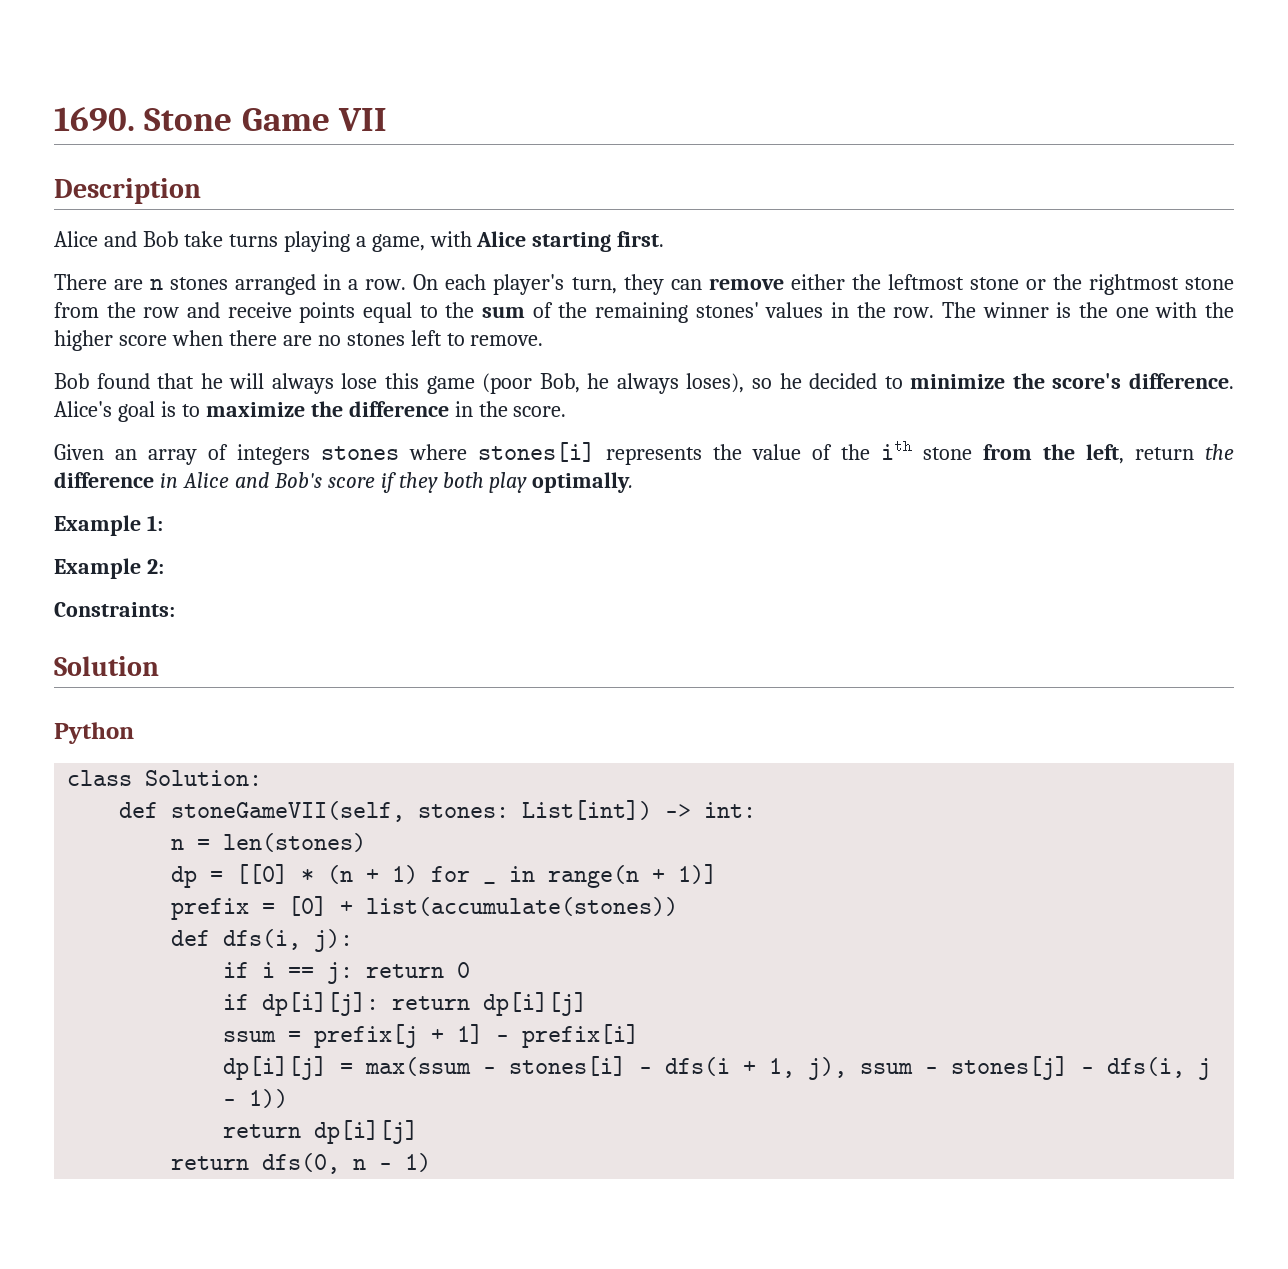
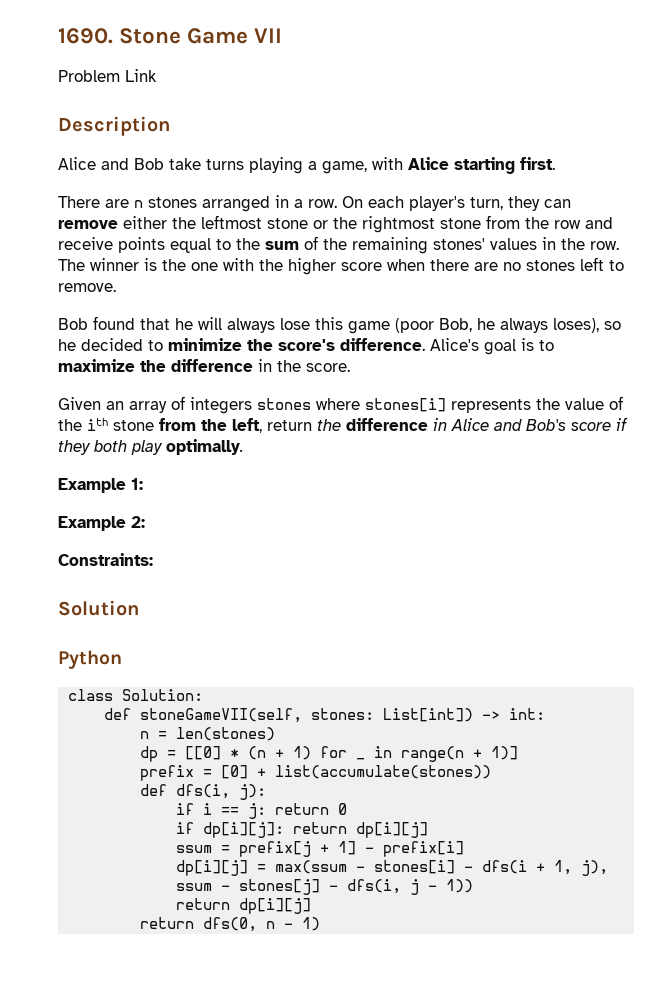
+ Problem Link

